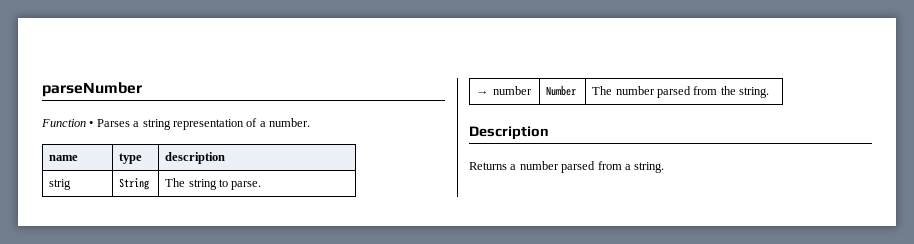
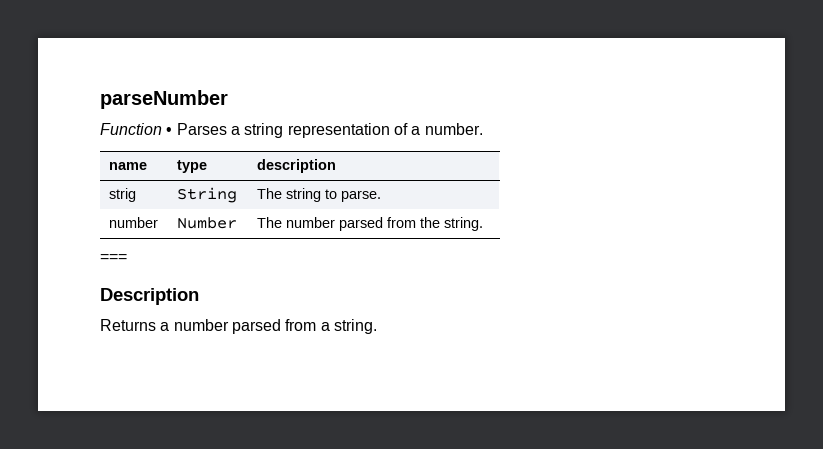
- → number | Number | The number parsed from the string.
+ number | Number | The number parsed from the string.
+ ===

